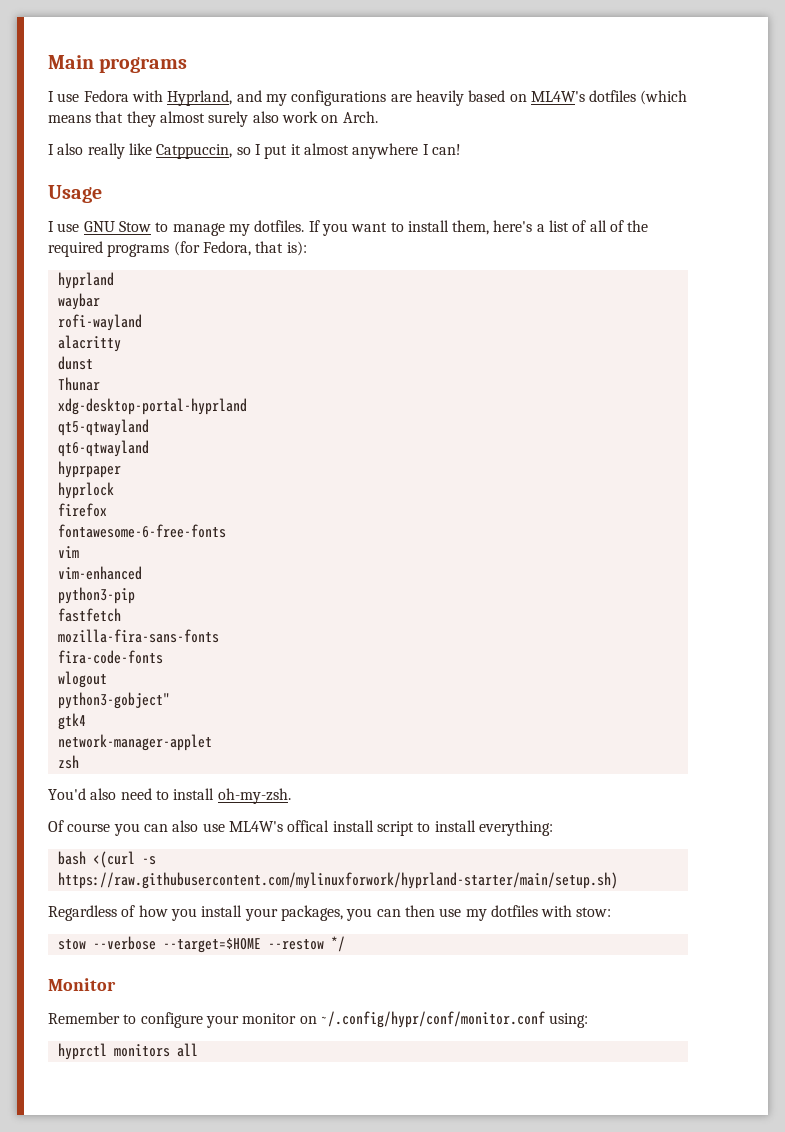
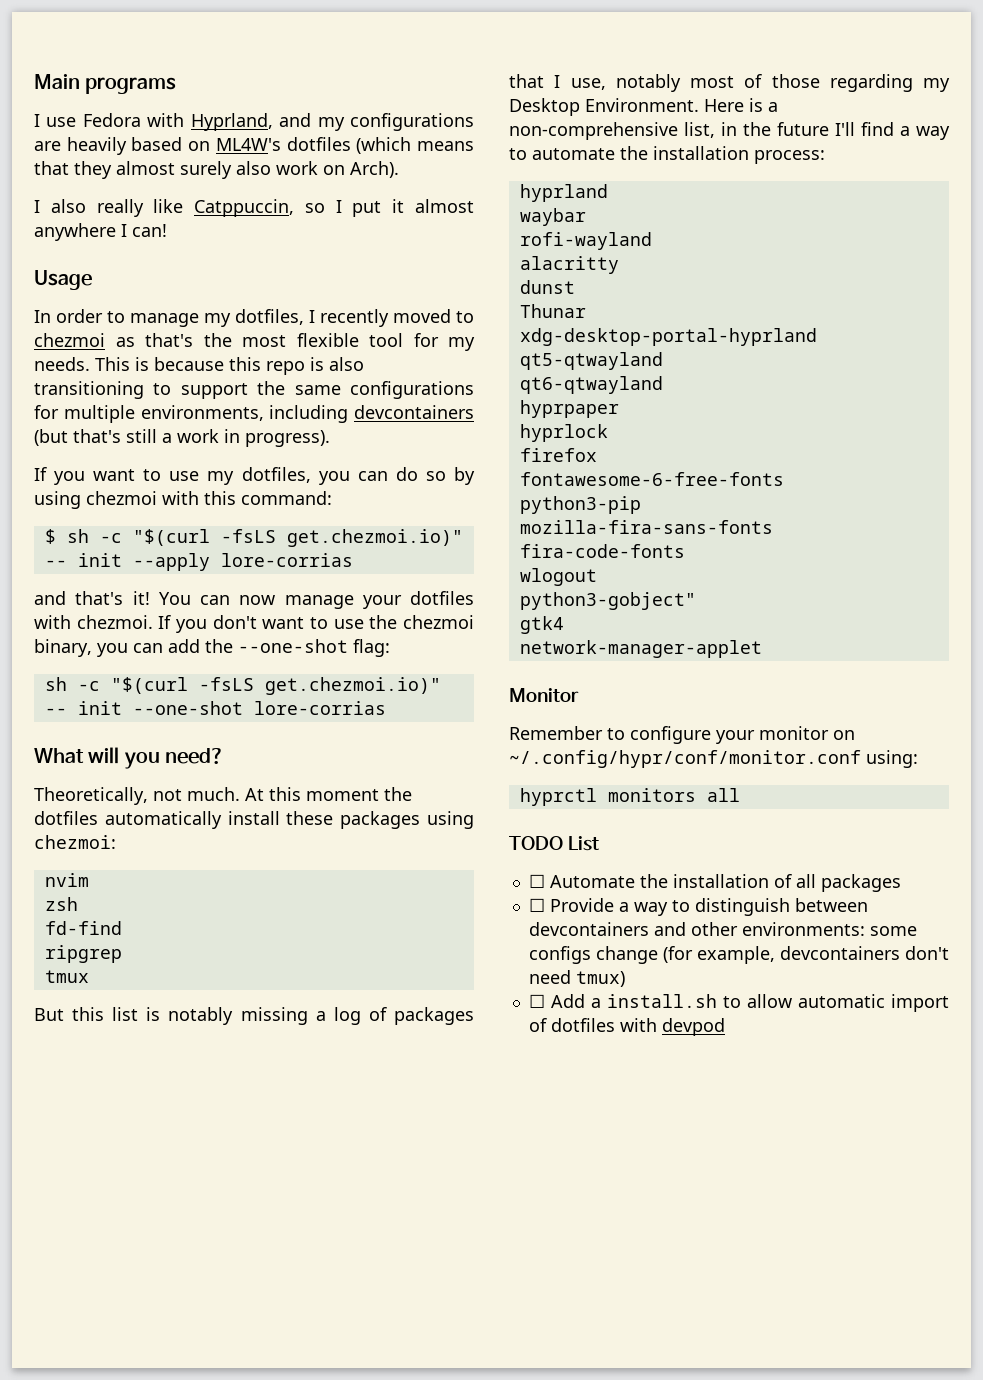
- I use Fedora with Hyprland, and my configurations are heavily based on ML4W's dotfiles (which means that they almost surely also work on Arch.
+ I use Fedora with Hyprland, and my configurations are heavily based on ML4W's dotfiles (which means that they almost surely also work on Arch).
- I use GNU Stow to manage my dotfiles. If you want to install them, here's a list of all of the required programs (for Fedora, that is):
+ In order to manage my dotfiles, I recently moved to chezmoi as that's the most flexible tool for my needs. This is because this repo is also transitioning to support the same configurations for multiple environments, including devcontainers (but that's still a work in progress).
+ If you want to use my dotfiles, you can do so by using chezmoi with this command:
+ $ sh -c "$(curl -fsLS get.chezmoi.io)" -- init --apply lore-corrias
+ and that's it! You can now manage your dotfiles with chezmoi. If you don't want to use the chezmoi binary, you can add the --one-shot flag:
+ sh -c "$(curl -fsLS get.chezmoi.io)" -- init --one-shot lore-corrias
+ What will you need?
+ Theoretically, not much. At this moment the dotfiles automatically install these packages using chezmoi:
+ nvim
+ zsh
+ fd-find
+ ripgrep
+ tmux
+ But this list is notably missing a log of packages that I use, notably most of those regarding my Desktop Environment. Here is a non-comprehensive list, in the future I'll find a way to automate the installation process:
- vim
- vim-enhanced
- fastfetch
- zsh
- You'd also need to install oh-my-zsh.
- Of course you can also use ML4W's offical install script to install everything:
- bash <(curl -s https://raw.githubusercontent.com/mylinuxforwork/hyprland-starter/main/setup.sh)
- Regardless of how you install your packages, you can then use my dotfiles with stow:
- stow --verbose --target=$HOME --restow */
+ TODO List
+ ☐ Automate the installation of all packages
+ ☐ Provide a way to distinguish between devcontainers and other environments: some configs change (for example, devcontainers don't need tmux)
+ ☐ Add a install.sh to allow automatic import of dotfiles with devpod

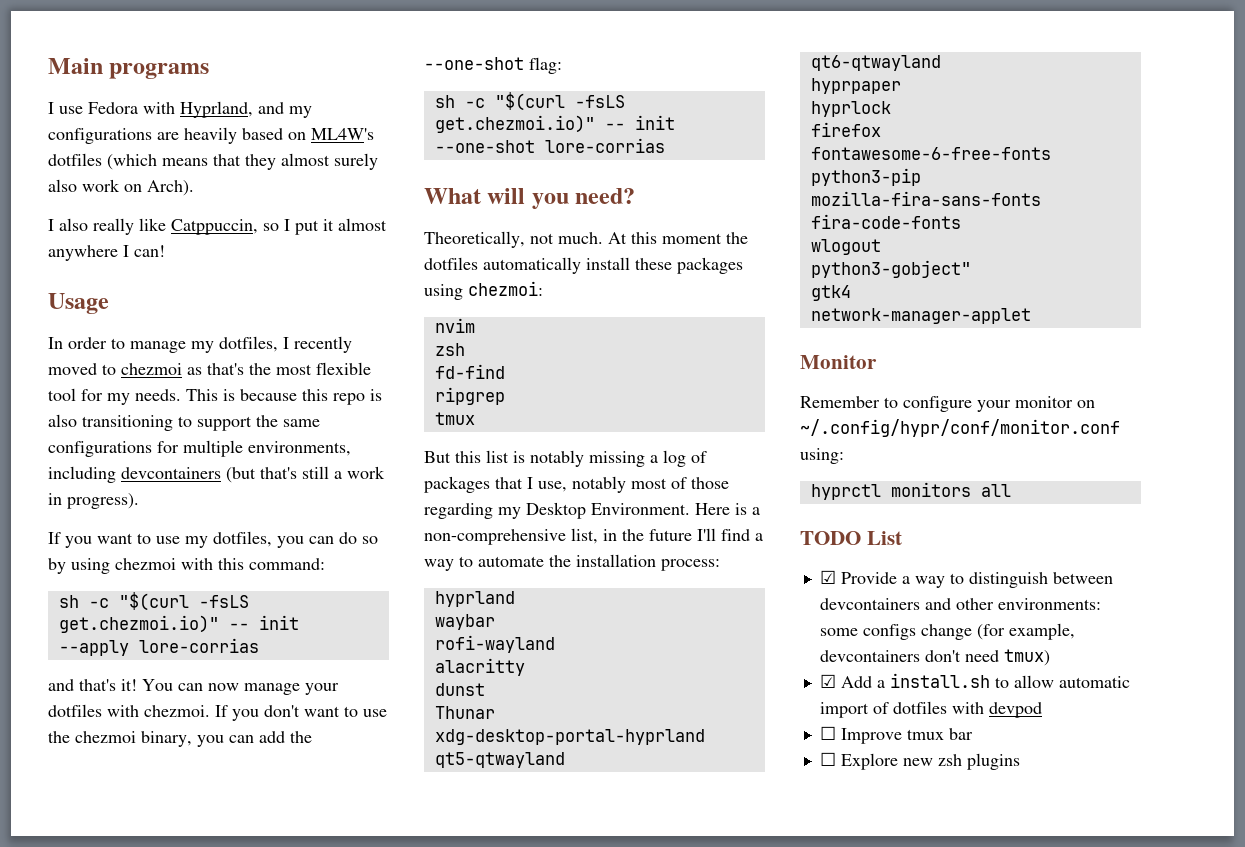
- $ sh -c "$(curl -fsLS get.chezmoi.io)" -- init --apply lore-corrias
+ sh -c "$(curl -fsLS get.chezmoi.io)" -- init --apply lore-corrias
- ☐ Automate the installation of all packages
- ☐ Provide a way to distinguish between devcontainers and other environments: some configs change (for example, devcontainers don't need tmux)
+ ☑ Provide a way to distinguish between devcontainers and other environments: some configs change (for example, devcontainers don't need tmux)
- ☐ Add a install.sh to allow automatic import of dotfiles with devpod
+ ☑ Add a install.sh to allow automatic import of dotfiles with devpod
+ ☐ Improve tmux bar
+ ☐ Explore new zsh plugins

